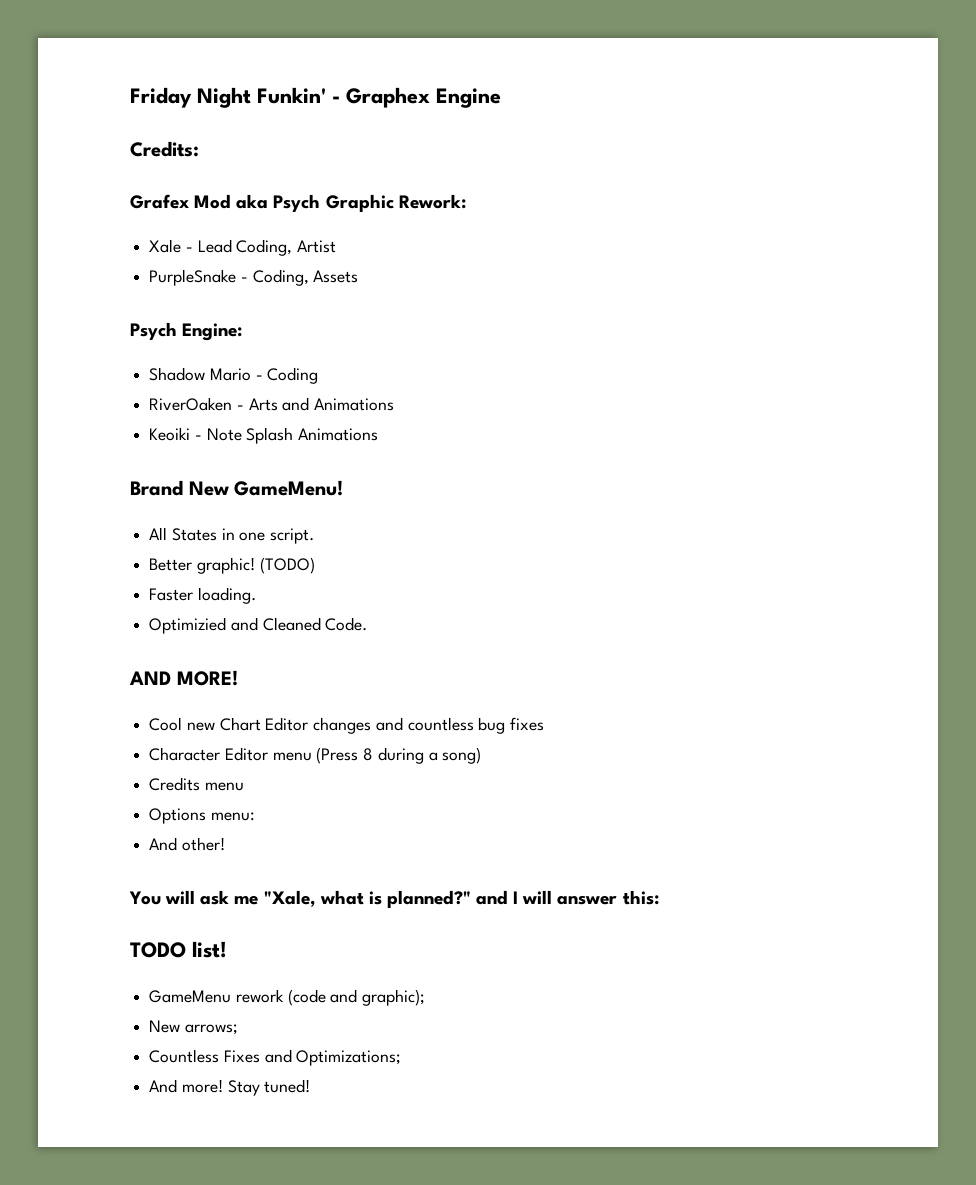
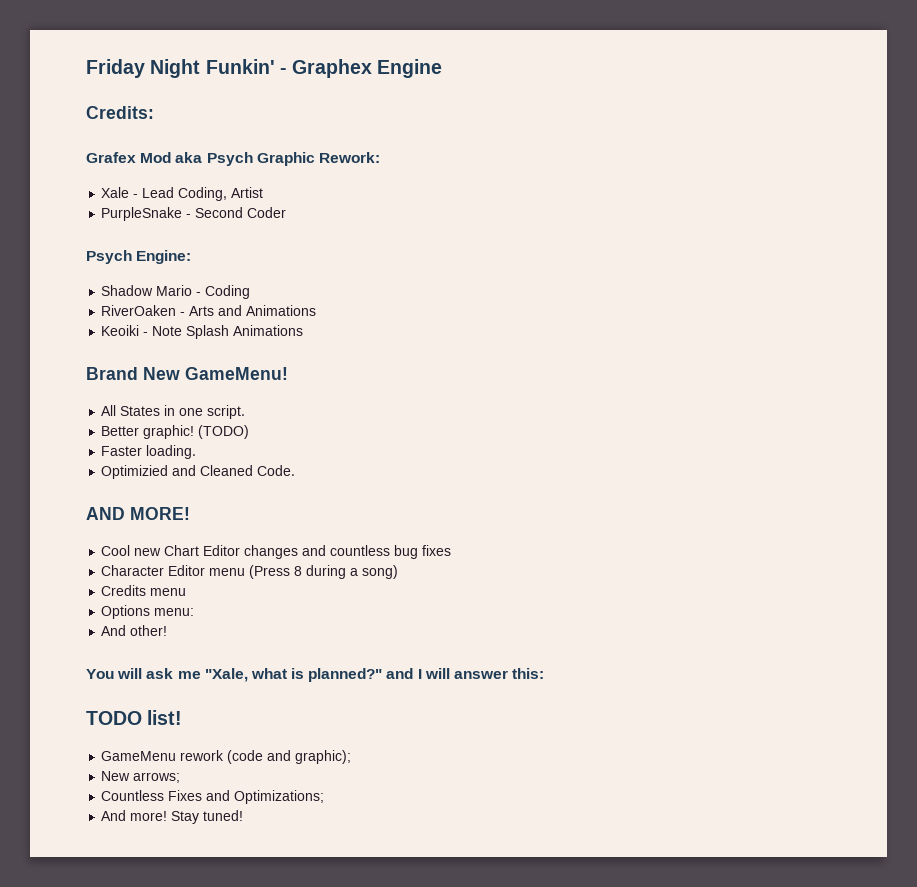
- PurpleSnake - Coding, Assets
+ PurpleSnake - Second Coder

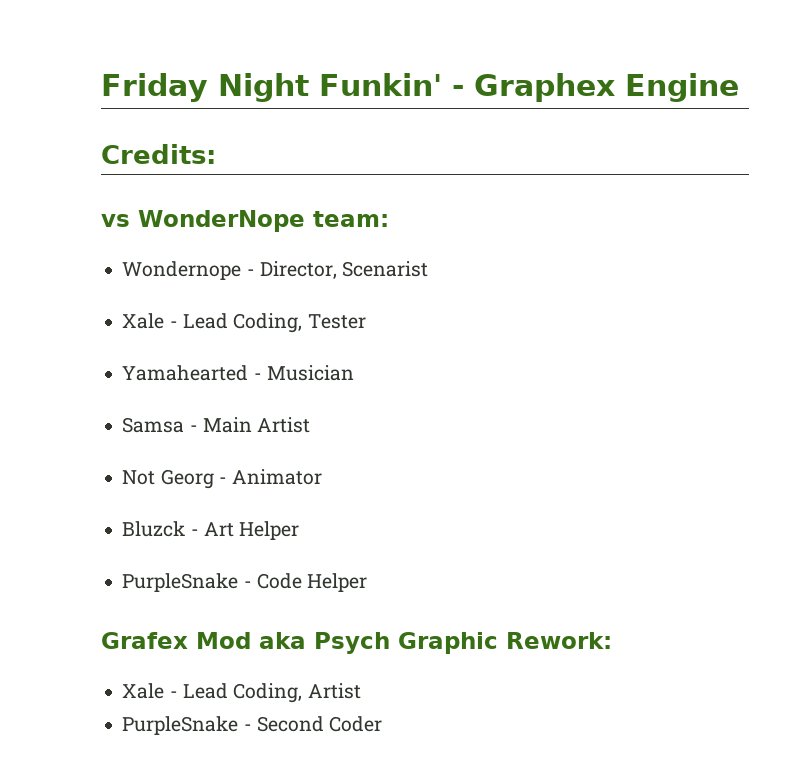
+ vs WonderNope team:
+ Wondernope - Director, Scenarist
+ Xale - Lead Coding, Tester
+ Yamahearted - Musician
+ Samsa - Main Artist
+ Not Georg - Animator
+ Bluzck - Art Helper
+ PurpleSnake - Code Helper
- Psych Engine:
- Shadow Mario - Coding
- RiverOaken - Arts and Animations
- Keoiki - Note Splash Animations
- Brand New GameMenu!
- All States in one script.
- Better graphic! (TODO)
- Faster loading.
- Optimizied and Cleaned Code.
- AND MORE!
- Cool new Chart Editor changes and countless bug fixes
- Character Editor menu (Press 8 during a song)
- Credits menu
- Options menu:
- And other!
- You will ask me "Xale, what is planned?" and I will answer this:
- TODO list!
- GameMenu rework (code and graphic);
- New arrows;
- Countless Fixes and Optimizations;
- And more! Stay tuned!

